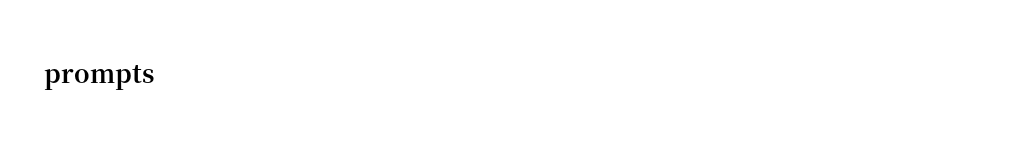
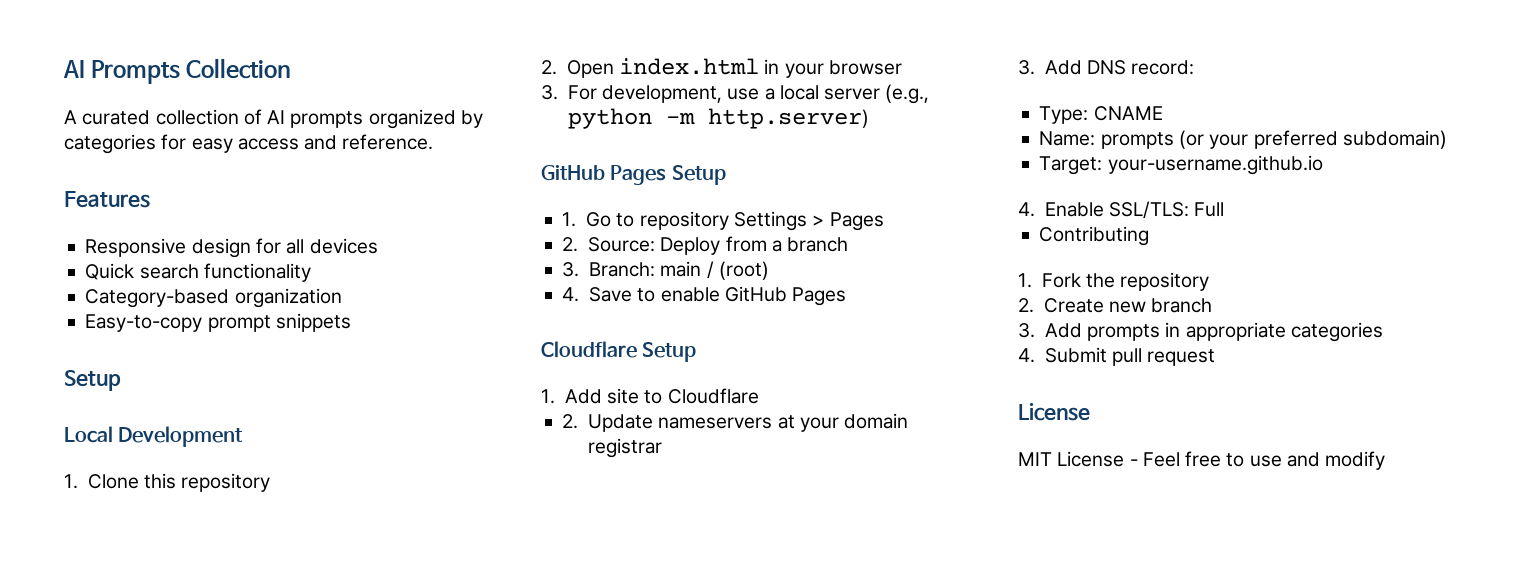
- prompts
+ AI Prompts Collection
+ A curated collection of AI prompts organized by categories for easy access and reference.
+ Features
+ Responsive design for all devices
+ Quick search functionality
+ Category-based organization
+ Easy-to-copy prompt snippets
+ Setup
+ Local Development
+ 1. Clone this repository
+ 2. Open index.html in your browser
+ 3. For development, use a local server (e.g., python -m http.server)
+ GitHub Pages Setup
+ 1. Go to repository Settings > Pages
+ 2. Source: Deploy from a branch
+ 3. Branch: main / (root)
+ 4. Save to enable GitHub Pages
+ Cloudflare Setup
+ 1. Add site to Cloudflare
+ 2. Update nameservers at your domain registrar
+ 3. Add DNS record:
+ Type: CNAME
+ Name: prompts (or your preferred subdomain)
+ Target: your-username.github.io
+ 4. Enable SSL/TLS: Full
+ Contributing
+ 1. Fork the repository
+ 2. Create new branch
+ 3. Add prompts in appropriate categories
+ 4. Submit pull request
+ License
+ MIT License - Feel free to use and modify

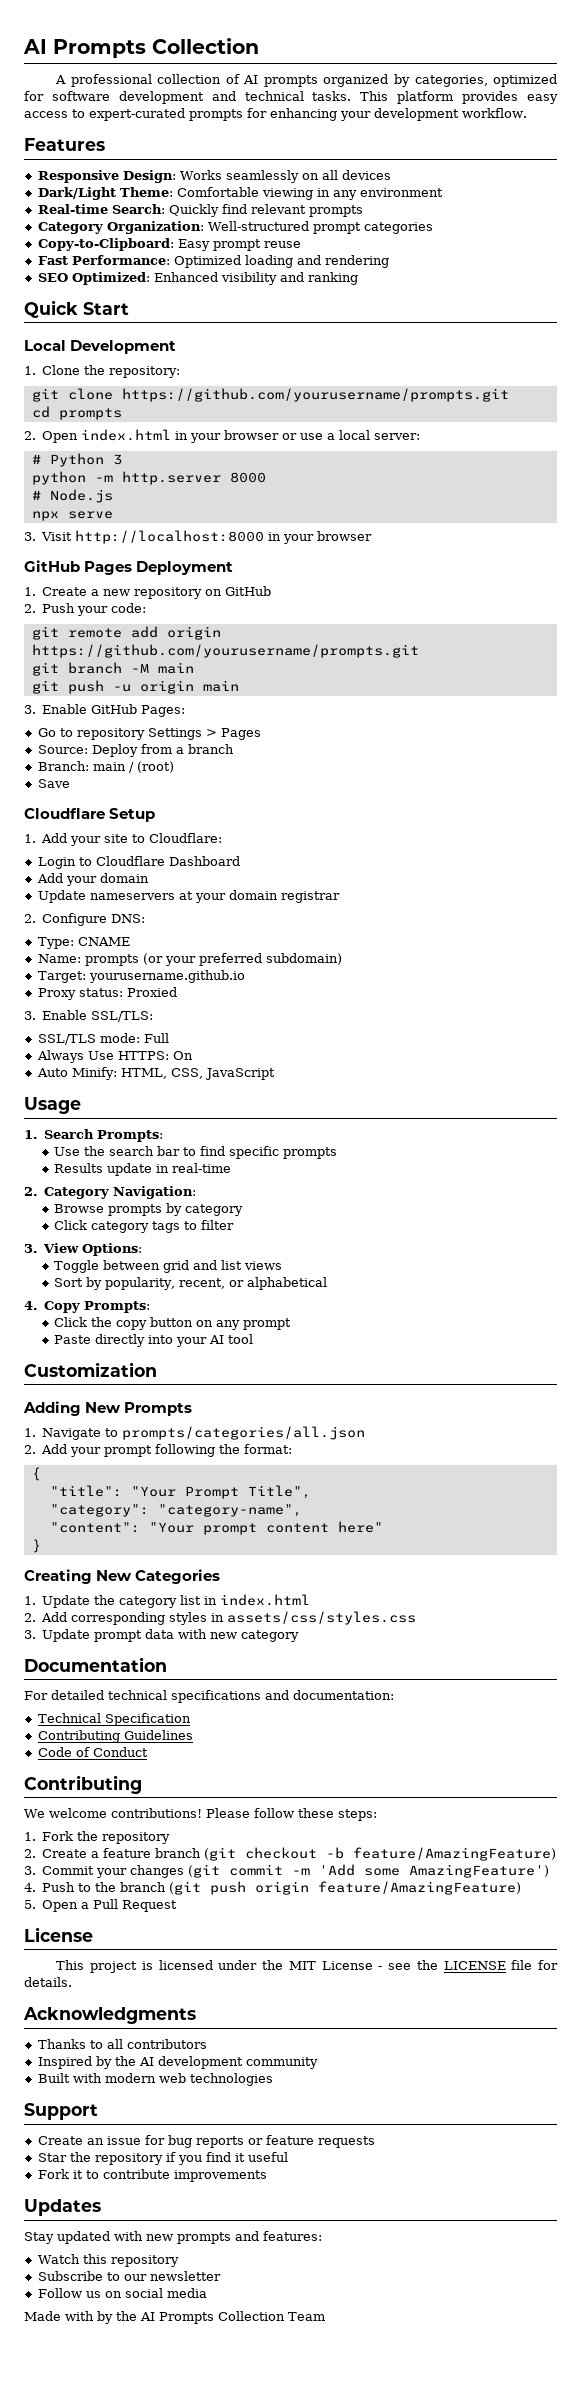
- A curated collection of AI prompts organized by categories for easy access and reference.
+ A professional collection of AI prompts organized by categories, optimized for software development and technical tasks. This platform provides easy access to expert-curated prompts for enhancing your development workflow.
  Features
- Responsive design for all devices
- Quick search functionality
- Category-based organization
- Easy-to-copy prompt snippets
- Setup
+ Responsive Design: Works seamlessly on all devices
+ Dark/Light Theme: Comfortable viewing in any environment
+ Real-time Search: Quickly find relevant prompts
+ Category Organization: Well-structured prompt categories
+ Copy-to-Clipboard: Easy prompt reuse
+ Fast Performance: Optimized loading and rendering
+ SEO Optimized: Enhanced visibility and ranking
+ Quick Start
  Local Development
- 1. Clone this repository
+ 1. Clone the repository:
+ git clone https://github.com/yourusername/prompts.git
+ cd prompts
- 2. Open index.html in your browser
- 3. For development, use a local server (e.g., python -m http.server)
- GitHub Pages Setup
- 1. Go to repository Settings > Pages
+ 2. Open index.html in your browser or use a local server:
+ # Python 3
+ python -m http.server 8000
+ # Node.js
+ npx serve
+ 3. Visit http://localhost:8000 in your browser
+ GitHub Pages Deployment
+ 1. Create a new repository on GitHub
+ 2. Push your code:
+ git remote add origin https://github.com/yourusername/prompts.git
+ git branch -M main
+ git push -u origin main
+ 3. Enable GitHub Pages:
+ Go to repository Settings > Pages
- 2. Source: Deploy from a branch
+ Source: Deploy from a branch
- 3. Branch: main / (root)
+ Branch: main / (root)
- 4. Save to enable GitHub Pages
+ Save
- 1. Add site to Cloudflare
- 2. Update nameservers at your domain registrar
+ 1. Add your site to Cloudflare:
+ Login to Cloudflare Dashboard
+ Add your domain
+ Update nameservers at your domain registrar
- 3. Add DNS record:
+ 2. Configure DNS:
- Target: your-username.github.io
- 4. Enable SSL/TLS: Full
+ Target: yourusername.github.io
+ Proxy status: Proxied
+ 3. Enable SSL/TLS:
+ SSL/TLS mode: Full
+ Always Use HTTPS: On
+ Auto Minify: HTML, CSS, JavaScript
+ Usage
+ 1. Search Prompts:
+ Use the search bar to find specific prompts
+ Results update in real-time
+ 2. Category Navigation:
+ Browse prompts by category
+ Click category tags to filter
+ 3. View Options:
+ Toggle between grid and list views
+ Sort by popularity, recent, or alphabetical
+ 4. Copy Prompts:
+ Click the copy button on any prompt
+ Paste directly into your AI tool
+ Customization
+ Adding New Prompts
+ 1. Navigate to prompts/categories/all.json
+ 2. Add your prompt following the format:
+ {
+ "title": "Your Prompt Title",
+ "category": "category-name",
+ "content": "Your prompt content here"
+ }
+ Creating New Categories
+ 1. Update the category list in index.html
+ 2. Add corresponding styles in assets/css/styles.css
+ 3. Update prompt data with new category
+ Documentation
+ For detailed technical specifications and documentation:
+ Technical Specification
+ Contributing Guidelines
+ Code of Conduct
  Contributing
+ We welcome contributions! Please follow these steps:
- 2. Create new branch
- 3. Add prompts in appropriate categories
- 4. Submit pull request
+ 2. Create a feature branch (git checkout -b feature/AmazingFeature)
+ 3. Commit your changes (git commit -m 'Add some AmazingFeature')
+ 4. Push to the branch (git push origin feature/AmazingFeature)
+ 5. Open a Pull Request
  License
- MIT License - Feel free to use and modify
+ This project is licensed under the MIT License - see the LICENSE file for details.
+ Acknowledgments
+ Thanks to all contributors
+ Inspired by the AI development community
+ Built with modern web technologies
+ Support
+ Create an issue for bug reports or feature requests
+ Star the repository if you find it useful
+ Fork it to contribute improvements
+ Updates
+ Stay updated with new prompts and features:
+ Watch this repository
+ Subscribe to our newsletter
+ Follow us on social media
+ Made with by the AI Prompts Collection Team

